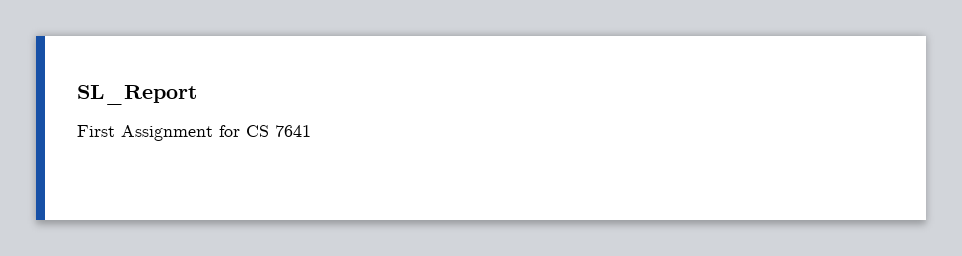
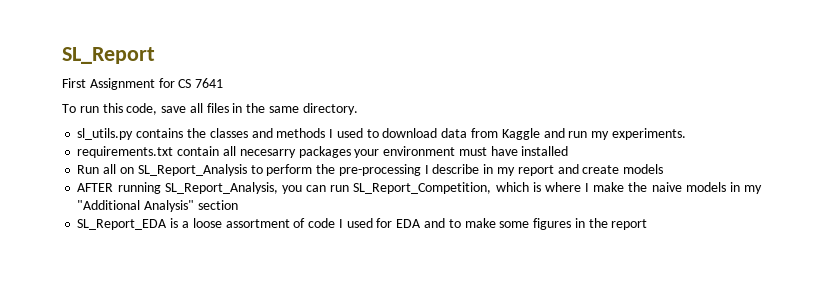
+ To run this code, save all files in the same directory.
+ sl_utils.py contains the classes and methods I used to download data from Kaggle and run my experiments.
+ requirements.txt contain all necesarry packages your environment must have installed
+ Run all on SL_Report_Analysis to perform the pre-processing I describe in my report and create models
+ AFTER running SL_Report_Analysis, you can run SL_Report_Competition, which is where I make the naive models in my "Additional Analysis" section
+ SL_Report_EDA is a loose assortment of code I used for EDA and to make some figures in the report

